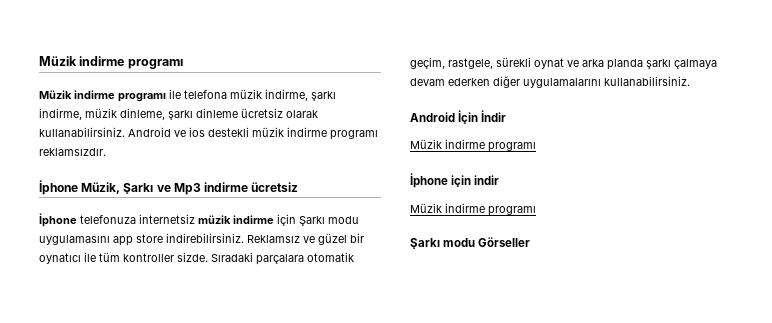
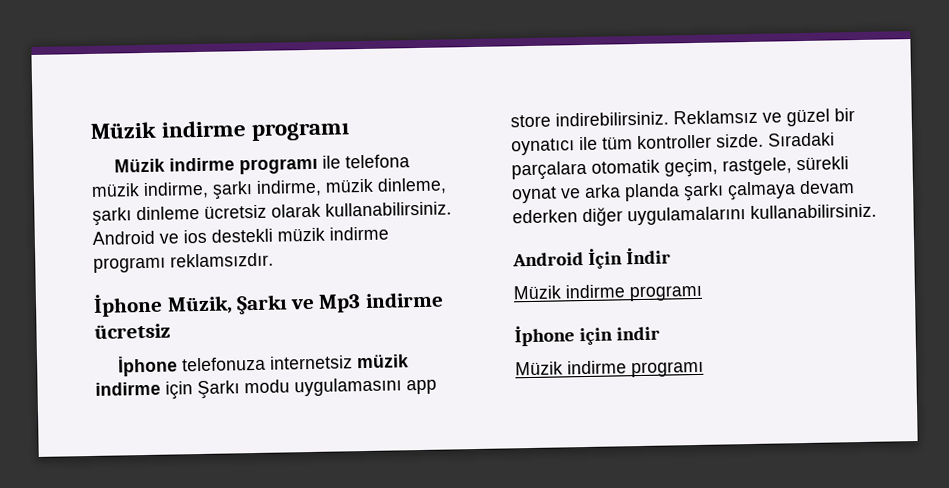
- Şarkı modu Görseller

